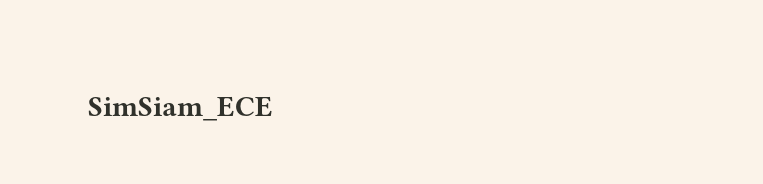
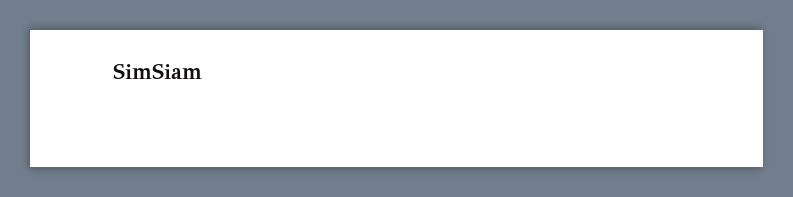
- SimSiam_ECE
+ SimSiam

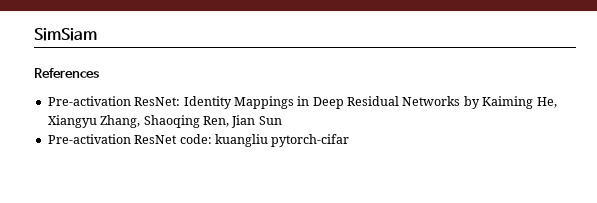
+ References
+ Pre-activation ResNet: Identity Mappings in Deep Residual Networks by Kaiming He, Xiangyu Zhang, Shaoqing Ren, Jian Sun
+ Pre-activation ResNet code: kuangliu pytorch-cifar

